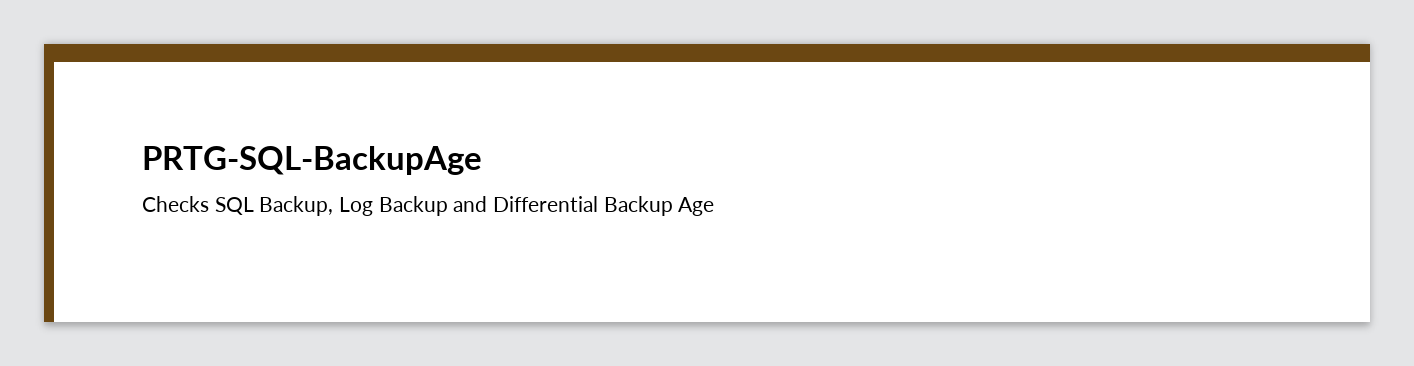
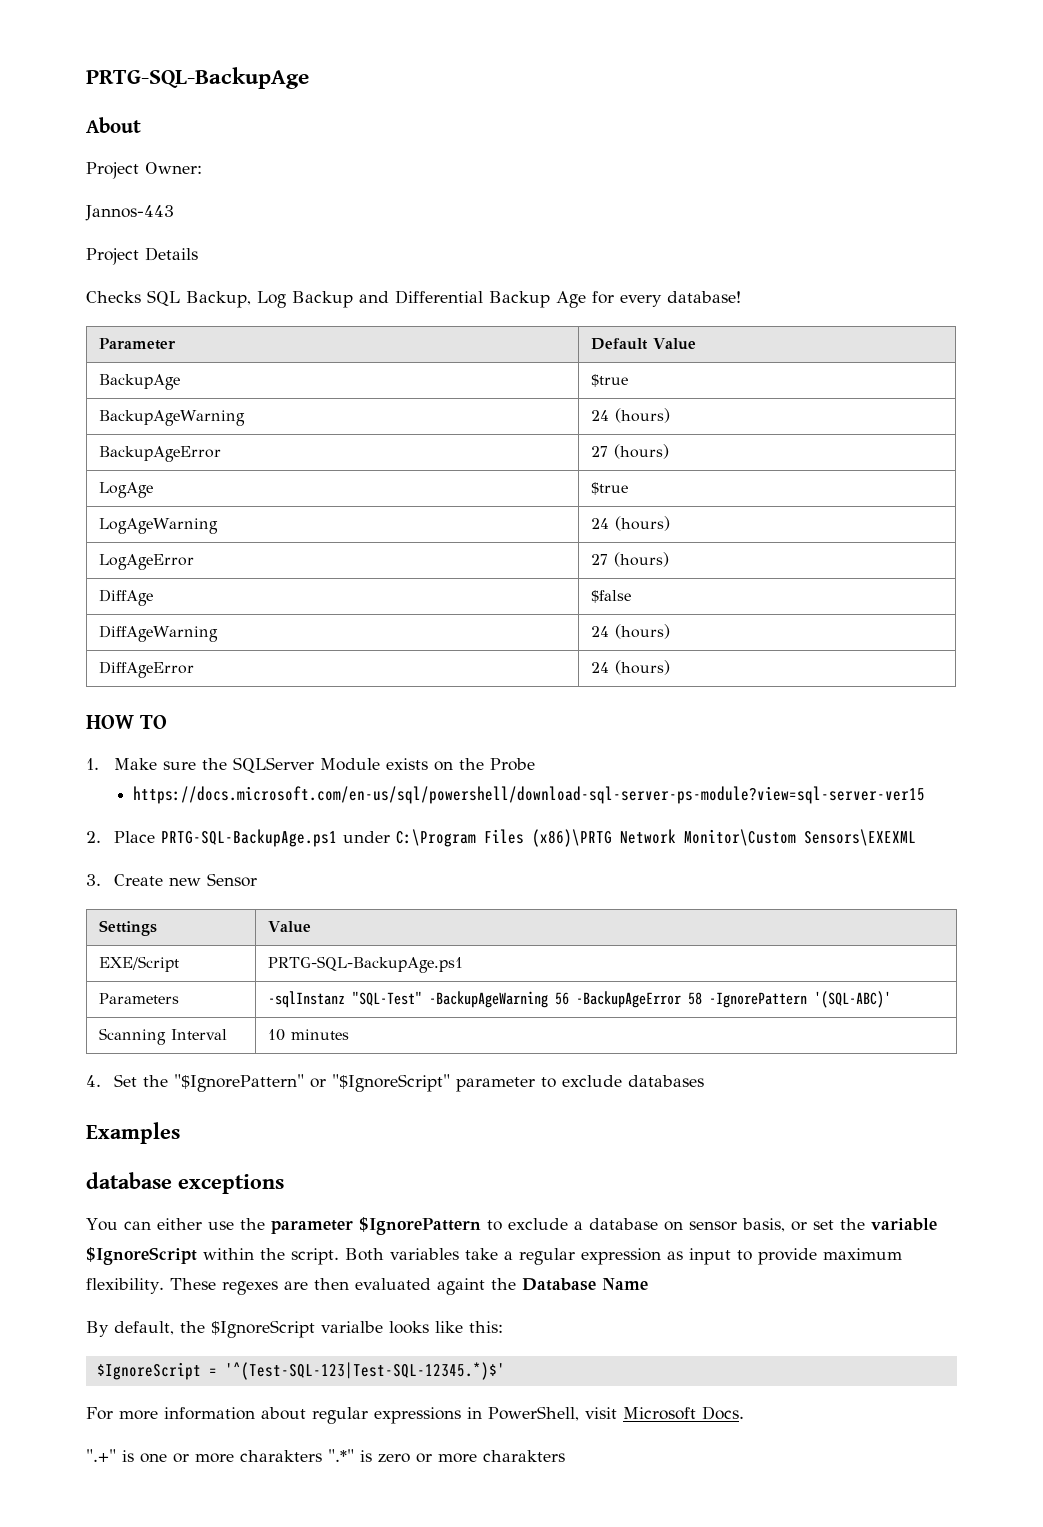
+ About
+ Project Owner:
+ Jannos-443
+ Project Details
- Checks SQL Backup, Log Backup and Differential Backup Age
+ Checks SQL Backup, Log Backup and Differential Backup Age for every database!
+ Parameter | Default Value
+ BackupAge | $true
+ BackupAgeWarning | 24 (hours)
+ BackupAgeError | 27 (hours)
+ LogAge | $true
+ LogAgeWarning | 24 (hours)
+ LogAgeError | 27 (hours)
+ DiffAge | $false
+ DiffAgeWarning | 24 (hours)
+ DiffAgeError | 24 (hours)
+ HOW TO
+ 1. Make sure the SQLServer Module exists on the Probe
+ https://docs.microsoft.com/en-us/sql/powershell/download-sql-server-ps-module?view=sql-server-ver15
+ 2. Place PRTG-SQL-BackupAge.ps1 under C:\Program Files (x86)\PRTG Network Monitor\Custom Sensors\EXEXML
+ 3. Create new Sensor
+ Settings | Value
+ EXE/Script | PRTG-SQL-BackupAge.ps1
+ Parameters | -sqlInstanz "SQL-Test" -BackupAgeWarning 56 -BackupAgeError 58 -IgnorePattern '(SQL-ABC)'
+ Scanning Interval | 10 minutes
+ 4. Set the "$IgnorePattern" or "$IgnoreScript" parameter to exclude databases
+ Examples
+ database exceptions
+ You can either use the parameter $IgnorePattern to exclude a database on sensor basis, or set the variable $IgnoreScript within the script. Both variables take a regular expression as input to provide maximum flexibility. These regexes are then evaluated againt the Database Name
+ By default, the $IgnoreScript varialbe looks like this:
+ $IgnoreScript = '^(Test-SQL-123|Test-SQL-12345.*)$'
+ For more information about regular expressions in PowerShell, visit Microsoft Docs.
+ ".+" is one or more charakters ".*" is zero or more charakters

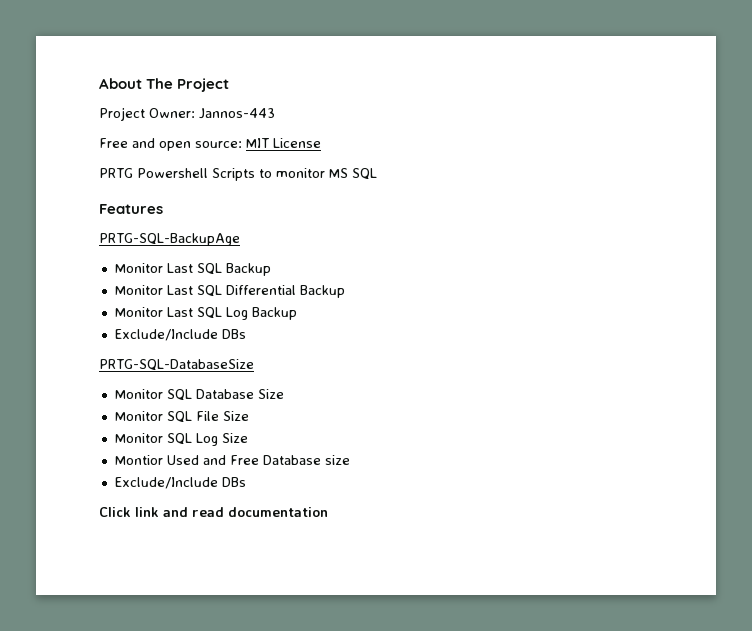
- PRTG-SQL-BackupAge
- About
+ About The Project
- Project Owner:
- Jannos-443
+ Project Owner: Jannos-443
- Project Details
- Checks SQL Backup, Log Backup and Differential Backup Age for every database!
- Parameter | Default Value
- BackupAge | $true
- BackupAgeWarning | 24 (hours)
- BackupAgeError | 27 (hours)
- LogAge | $true
- LogAgeWarning | 24 (hours)
- LogAgeError | 27 (hours)
- DiffAge | $false
- DiffAgeWarning | 24 (hours)
- DiffAgeError | 24 (hours)
- HOW TO
- 1. Make sure the SQLServer Module exists on the Probe
- https://docs.microsoft.com/en-us/sql/powershell/download-sql-server-ps-module?view=sql-server-ver15
- 2. Place PRTG-SQL-BackupAge.ps1 under C:\Program Files (x86)\PRTG Network Monitor\Custom Sensors\EXEXML
- 3. Create new Sensor
- Settings | Value
- EXE/Script | PRTG-SQL-BackupAge.ps1
- Parameters | -sqlInstanz "SQL-Test" -BackupAgeWarning 56 -BackupAgeError 58 -IgnorePattern '(SQL-ABC)'
- Scanning Interval | 10 minutes
- 4. Set the "$IgnorePattern" or "$IgnoreScript" parameter to exclude databases
- Examples
- database exceptions
- You can either use the parameter $IgnorePattern to exclude a database on sensor basis, or set the variable $IgnoreScript within the script. Both variables take a regular expression as input to provide maximum flexibility. These regexes are then evaluated againt the Database Name
- By default, the $IgnoreScript varialbe looks like this:
- $IgnoreScript = '^(Test-SQL-123|Test-SQL-12345.*)$'
- For more information about regular expressions in PowerShell, visit Microsoft Docs.
- ".+" is one or more charakters ".*" is zero or more charakters
+ Free and open source: MIT License
+ PRTG Powershell Scripts to monitor MS SQL
+ Features
+ PRTG-SQL-BackupAge
+ Monitor Last SQL Backup
+ Monitor Last SQL Differential Backup
+ Monitor Last SQL Log Backup
+ Exclude/Include DBs
+ PRTG-SQL-DatabaseSize
+ Monitor SQL Database Size
+ Monitor SQL File Size
+ Monitor SQL Log Size
+ Montior Used and Free Database size
+ Exclude/Include DBs
+ Click link and read documentation

